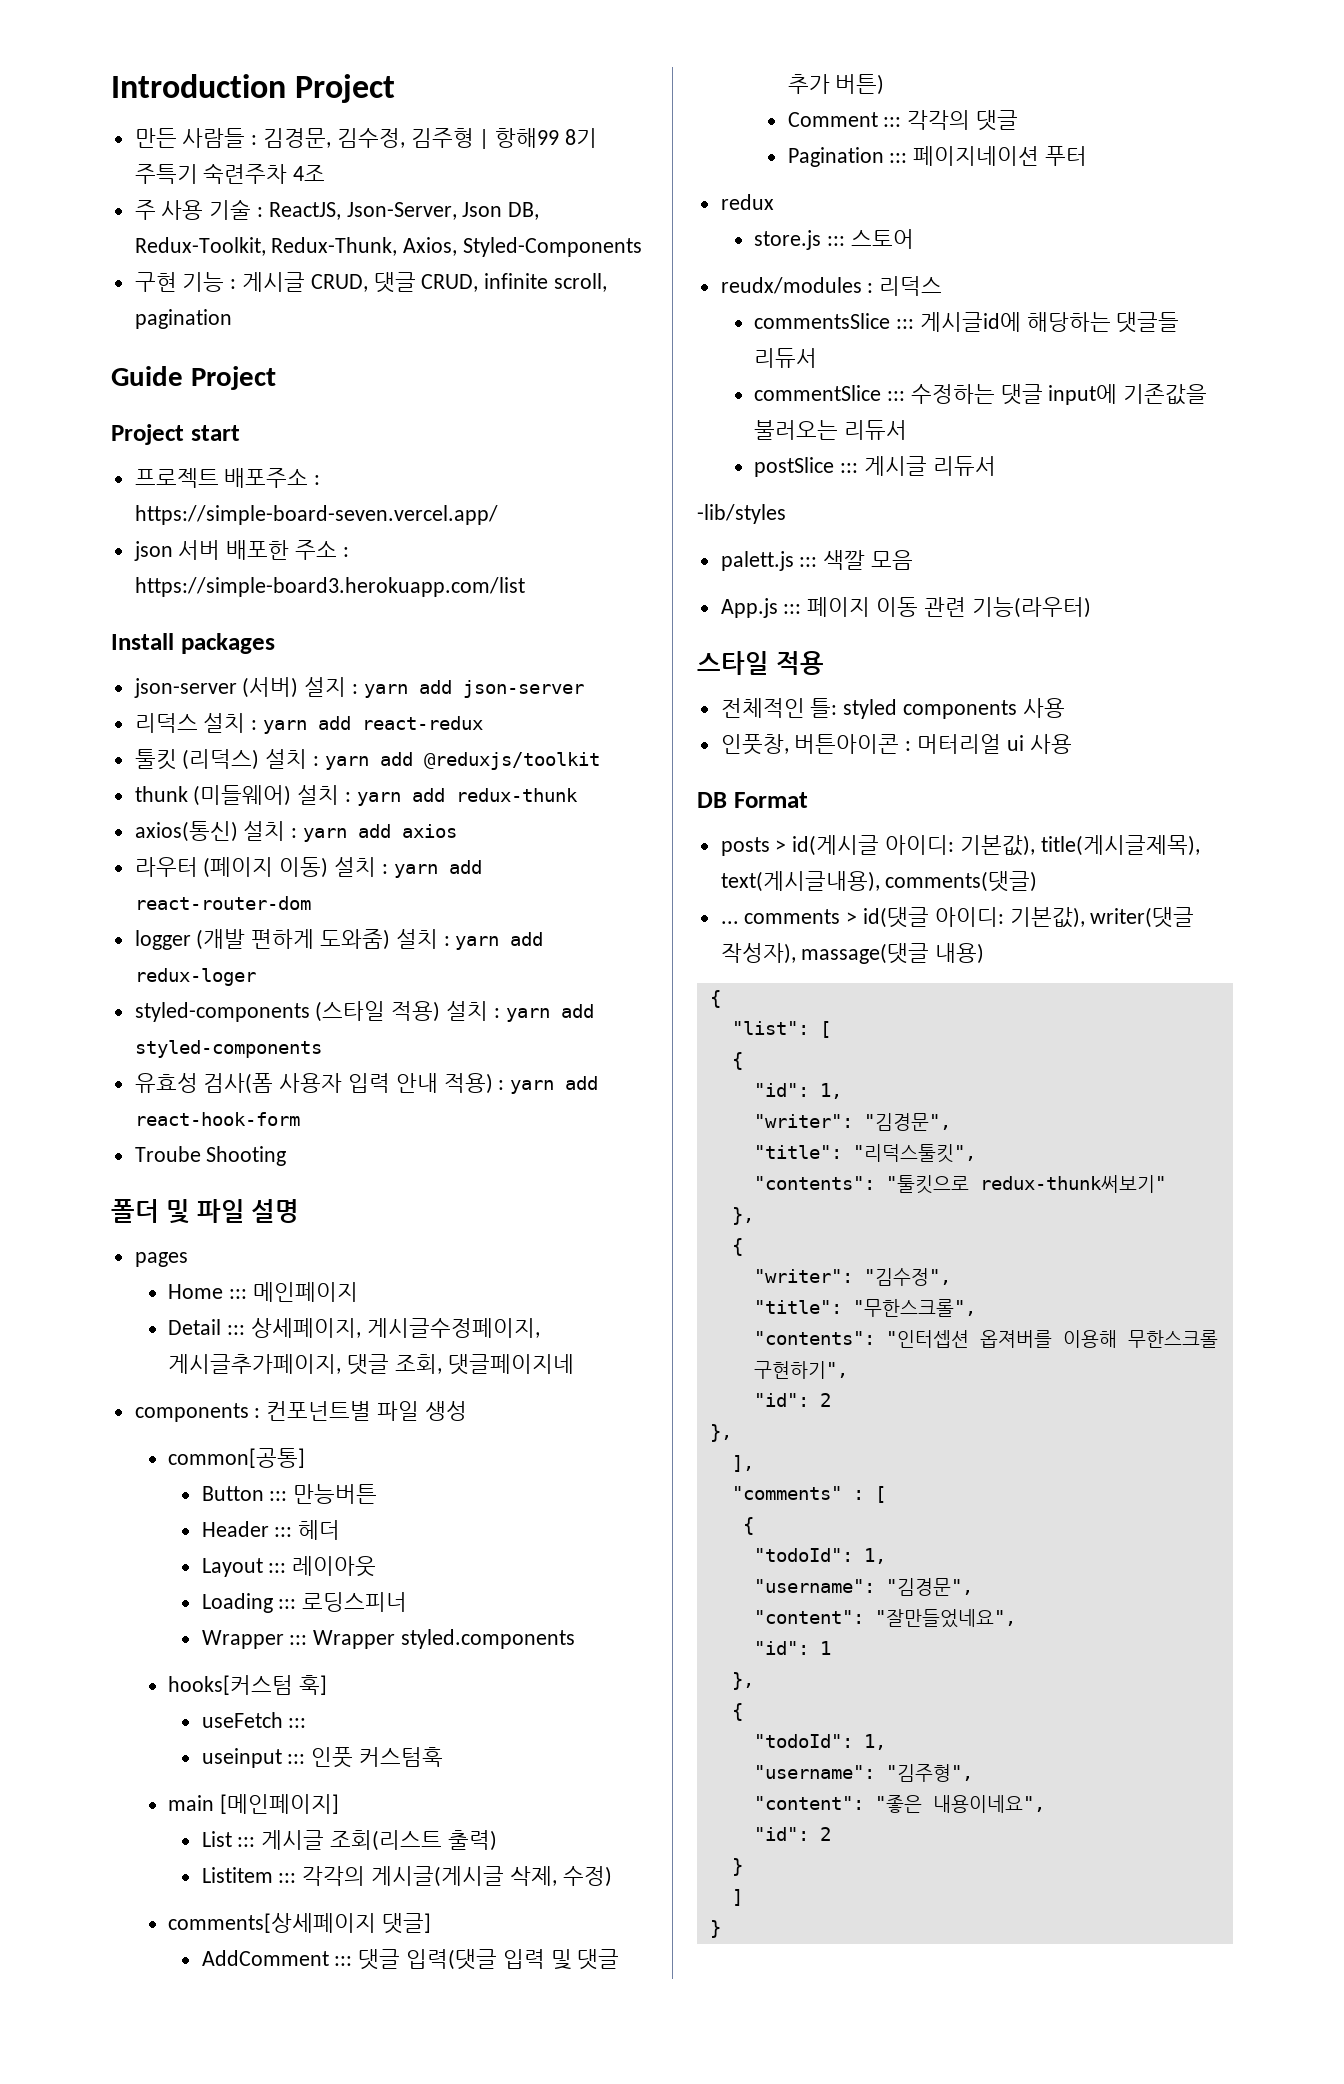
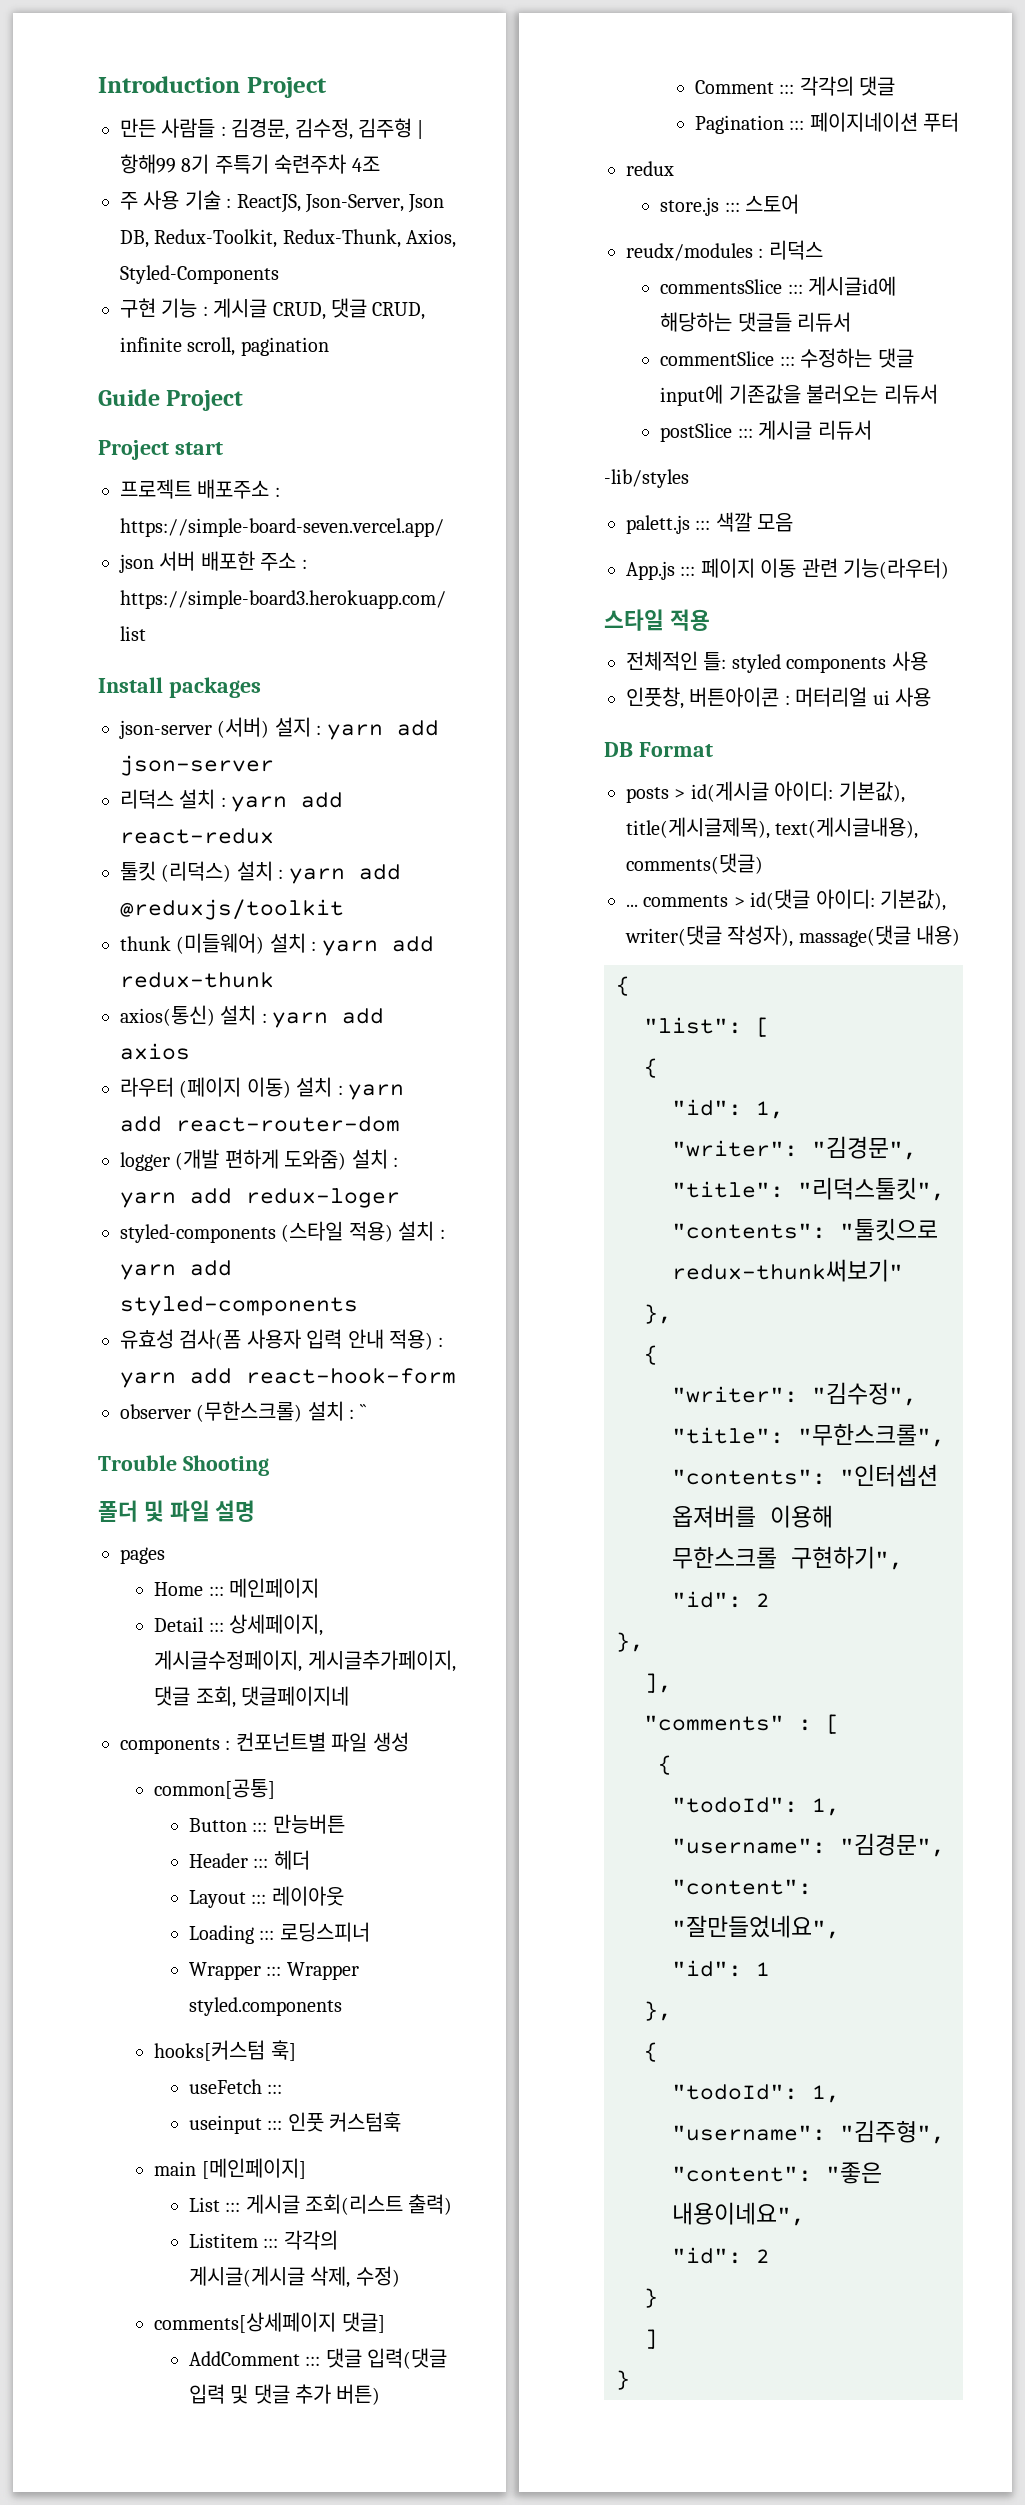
- Troube Shooting
+ observer (무한스크롤) 설치 : ``
+ Trouble Shooting

